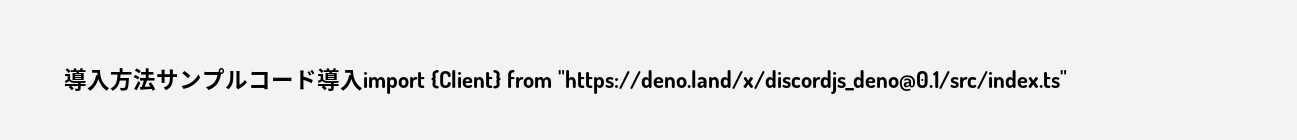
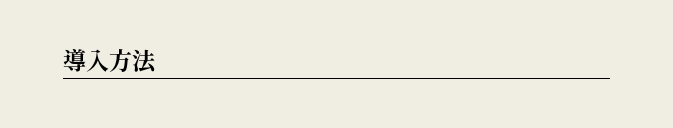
- 導入方法サンプルコード導入import {Client} from "https://deno.land/x/discordjs_deno@0.1/src/index.ts"
+ 導入方法

